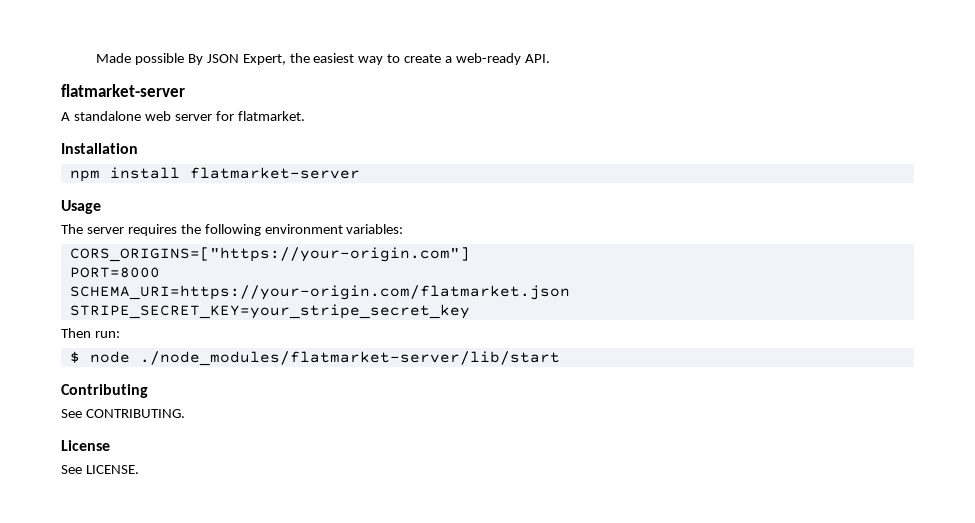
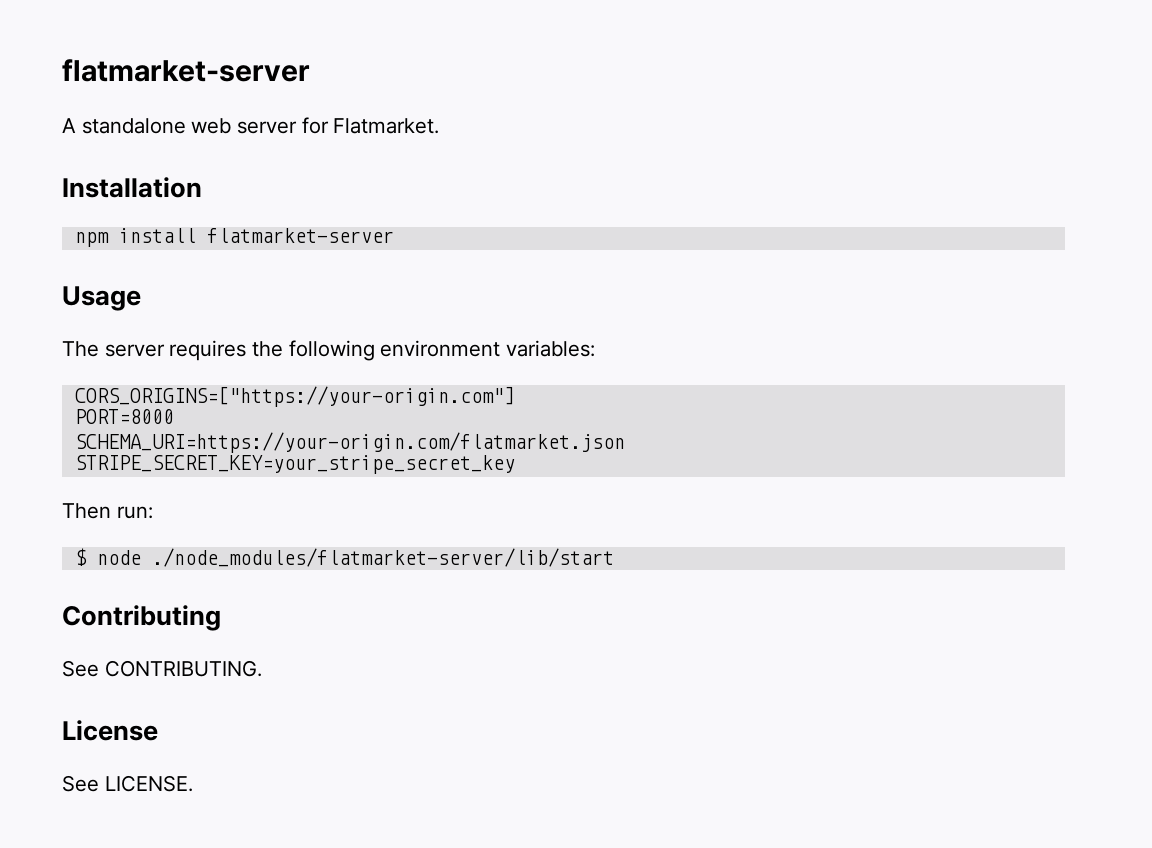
- Made possible By JSON Expert, the easiest way to create a web-ready API.
- A standalone web server for flatmarket.
+ A standalone web server for Flatmarket.

